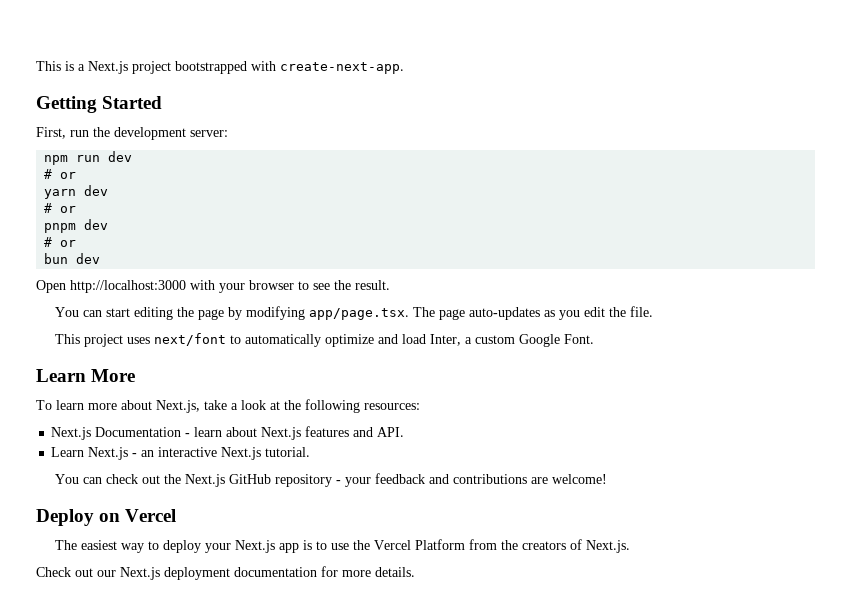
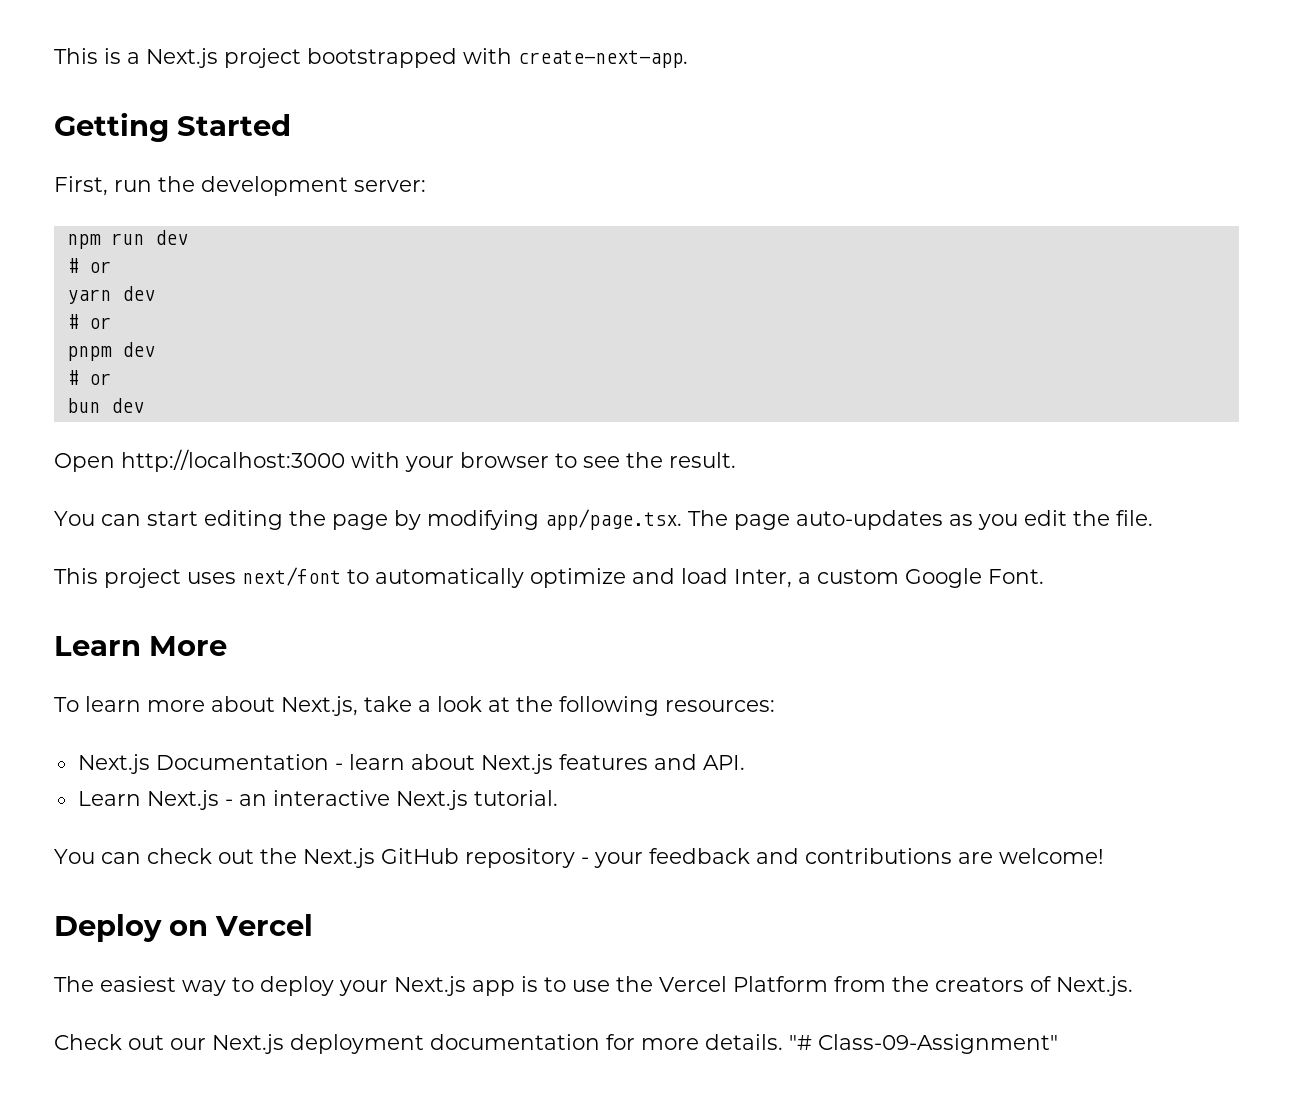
+ "# Class-09-Assignment"

